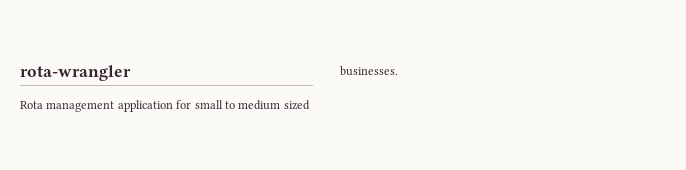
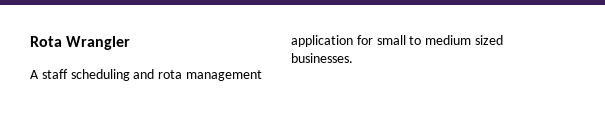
- rota-wrangler
- Rota management application for small to medium sized businesses.
+ Rota Wrangler
+ A staff scheduling and rota management application for small to medium sized businesses.

